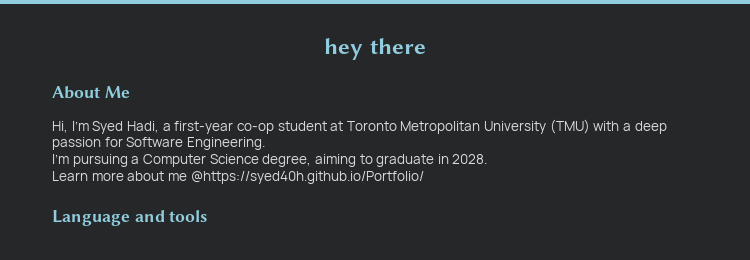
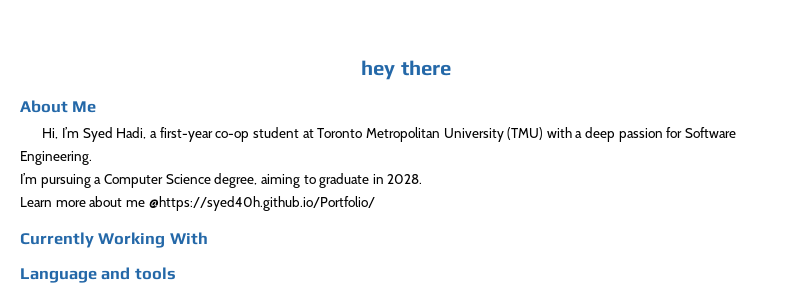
+ Currently Working With

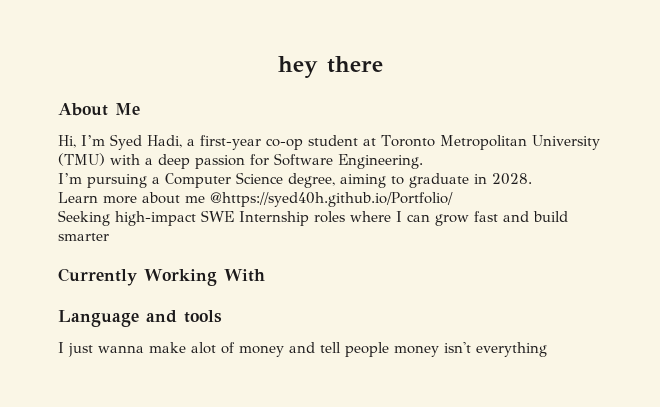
+ Seeking high-impact SWE Internship roles where I can grow fast and build smarter
+ I just wanna make alot of money and tell people money isn't everything

